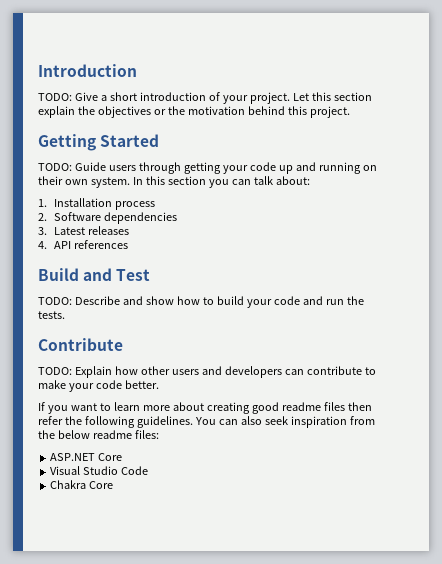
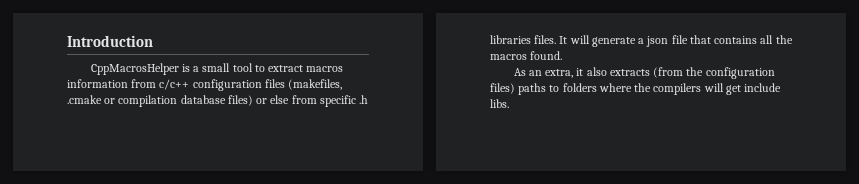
- TODO: Give a short introduction of your project. Let this section explain the objectives or the motivation behind this project.
- Getting Started
- TODO: Guide users through getting your code up and running on their own system. In this section you can talk about:
- 1. Installation process
- 2. Software dependencies
- 3. Latest releases
- 4. API references
- Build and Test
- TODO: Describe and show how to build your code and run the tests.
- Contribute
- TODO: Explain how other users and developers can contribute to make your code better.
- If you want to learn more about creating good readme files then refer the following guidelines. You can also seek inspiration from the below readme files:
- ASP.NET Core
- Visual Studio Code
- Chakra Core
+ CppMacrosHelper is a small tool to extract macros information from c/c++ configuration files (makefiles, .cmake or compilation database files) or else from specific .h libraries files. It will generate a json file that contains all the macros found.
+ As an extra, it also extracts (from the configuration files) paths to folders where the compilers will get include libs.

